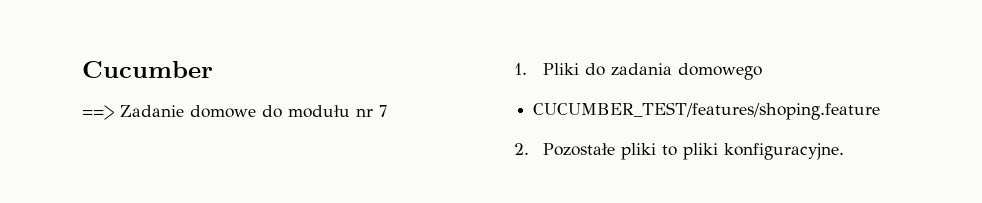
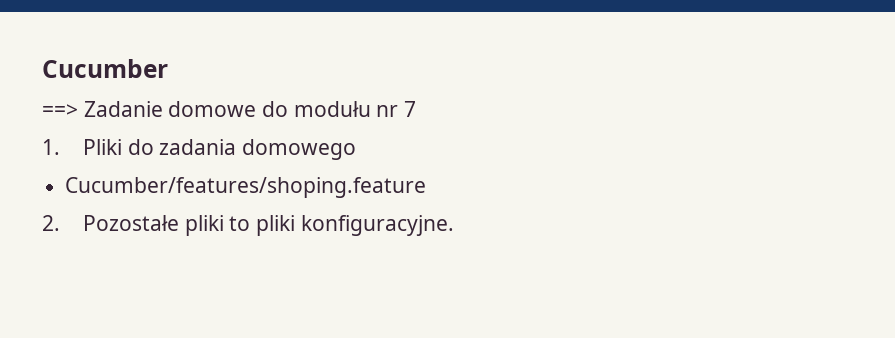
- CUCUMBER_TEST/features/shoping.feature
+ Cucumber/features/shoping.feature

